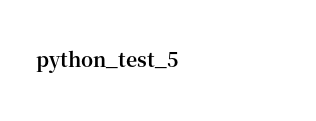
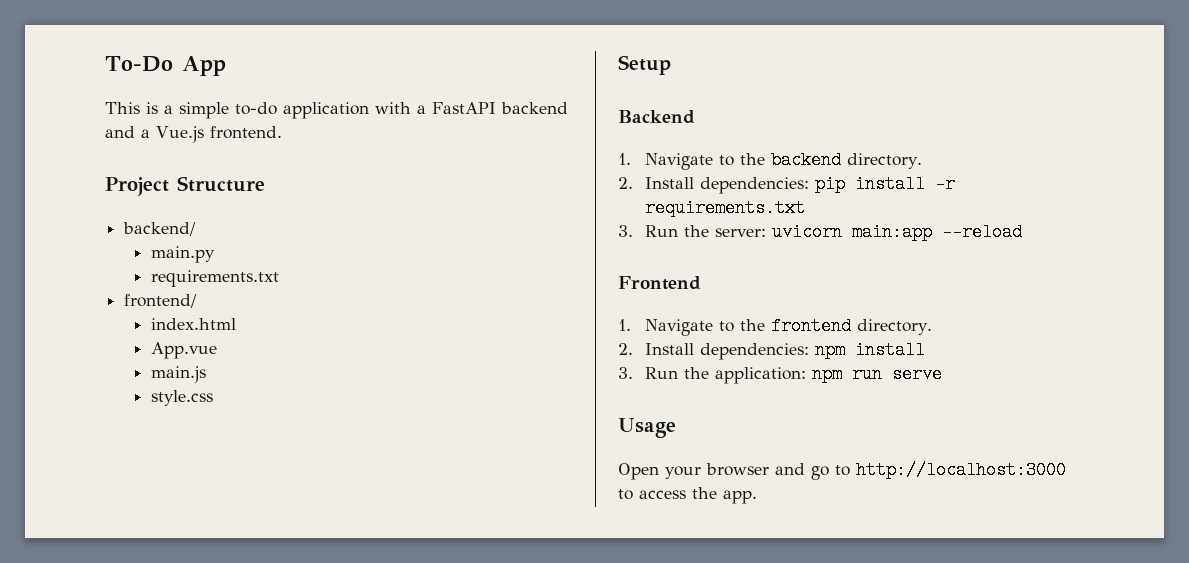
- python_test_5
+ To-Do App
+ This is a simple to-do application with a FastAPI backend and a Vue.js frontend.
+ Project Structure
+ backend/
+ main.py
+ requirements.txt
+ frontend/
+ index.html
+ App.vue
+ main.js
+ style.css
+ Setup
+ Backend
+ 1. Navigate to the backend directory.
+ 2. Install dependencies: pip install -r requirements.txt
+ 3. Run the server: uvicorn main:app --reload
+ Frontend
+ 1. Navigate to the frontend directory.
+ 2. Install dependencies: npm install
+ 3. Run the application: npm run serve
+ Usage
+ Open your browser and go to http://localhost:3000 to access the app.

